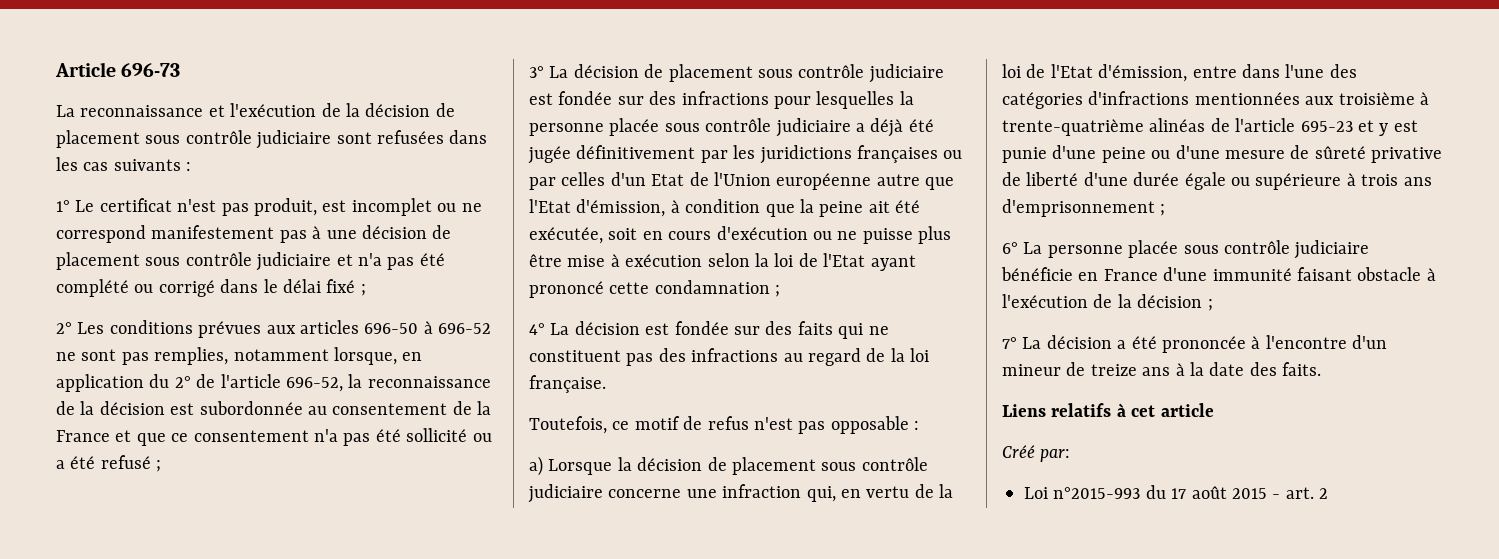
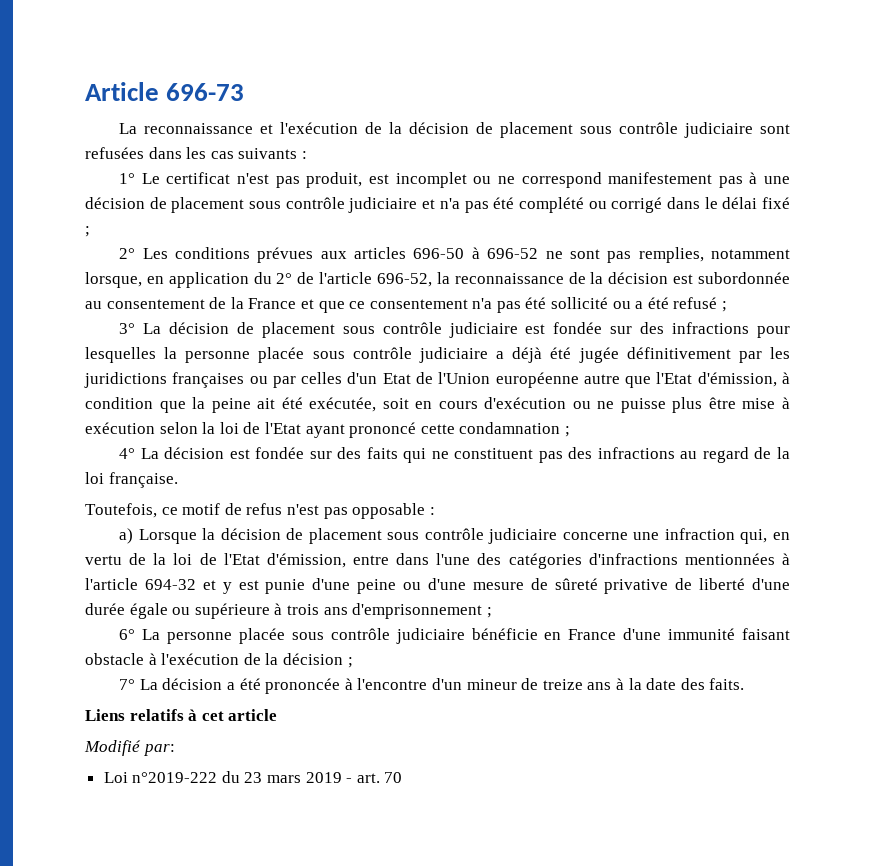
- a) Lorsque la décision de placement sous contrôle judiciaire concerne une infraction qui, en vertu de la loi de l'Etat d'émission, entre dans l'une des catégories d'infractions mentionnées aux troisième à trente-quatrième alinéas de l'article 695-23 et y est punie d'une peine ou d'une mesure de sûreté privative de liberté d'une durée égale ou supérieure à trois ans d'emprisonnement ;
+ a) Lorsque la décision de placement sous contrôle judiciaire concerne une infraction qui, en vertu de la loi de l'Etat d'émission, entre dans l'une des catégories d'infractions mentionnées à l'article 694-32 et y est punie d'une peine ou d'une mesure de sûreté privative de liberté d'une durée égale ou supérieure à trois ans d'emprisonnement ;
- Créé par:
+ Modifié par:
- Loi n°2015-993 du 17 août 2015 - art. 2
+ Loi n°2019-222 du 23 mars 2019 - art. 70

